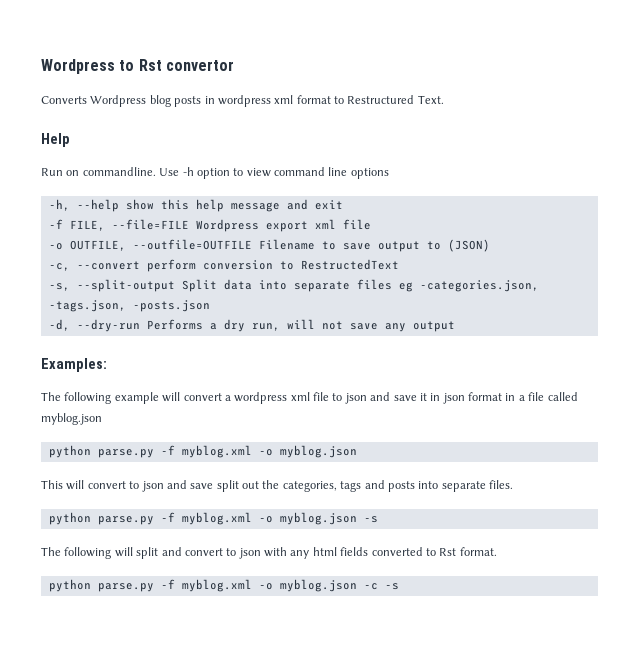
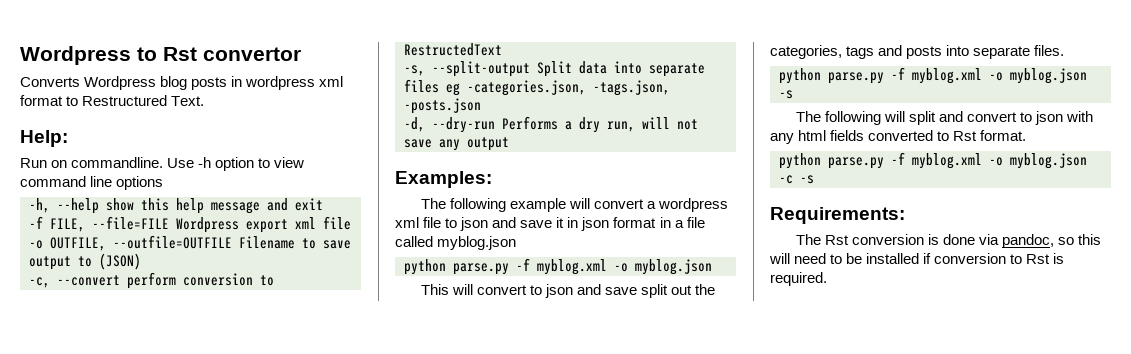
- Help
+ Help:
+ Requirements:
+ The Rst conversion is done via pandoc, so this will need to be installed if conversion to Rst is required.

